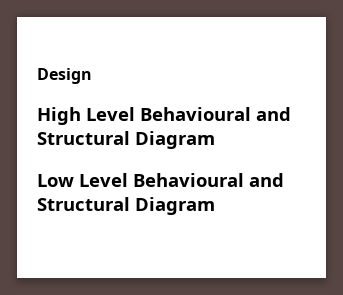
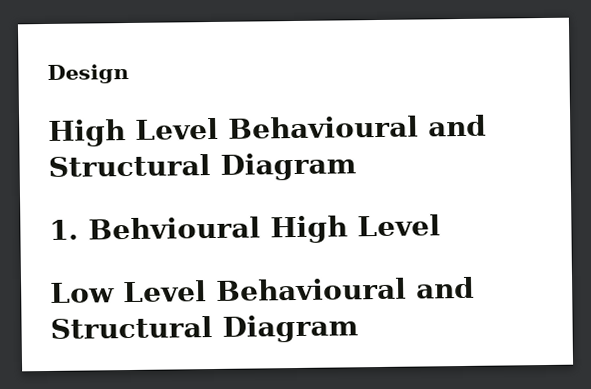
+ 1. Behvioural High Level

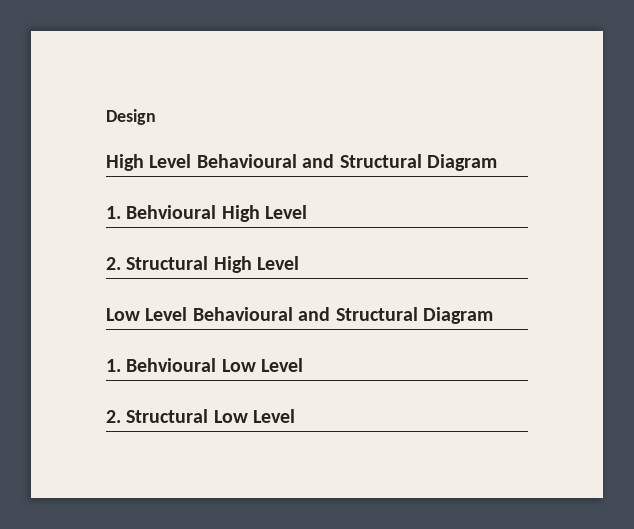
+ 2. Structural High Level
+ 1. Behvioural Low Level
+ 2. Structural Low Level

